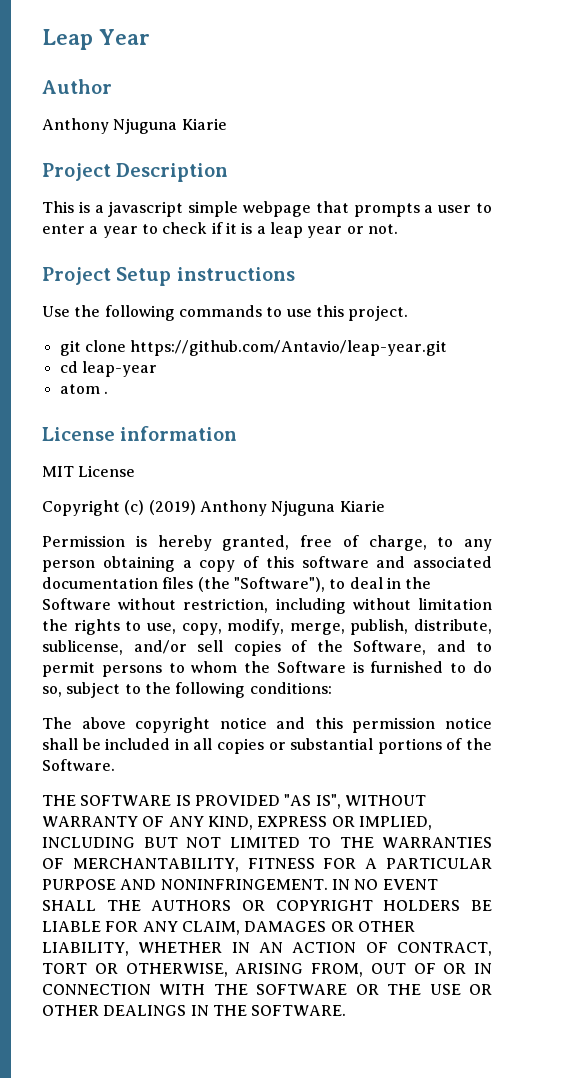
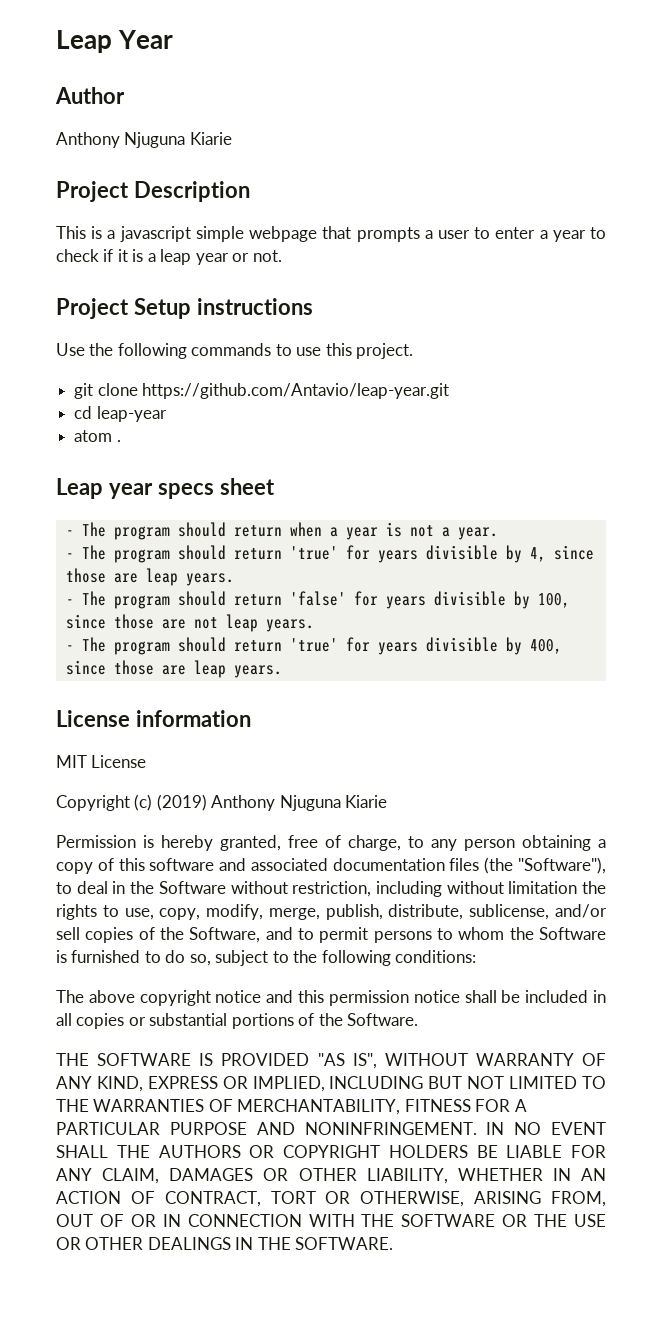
+ Leap year specs sheet
+ - The program should return when a year is not a year.
+ - The program should return 'true' for years divisible by 4, since those are leap years.
+ - The program should return 'false' for years divisible by 100, since those are not leap years.
+ - The program should return 'true' for years divisible by 400, since those are leap years.

